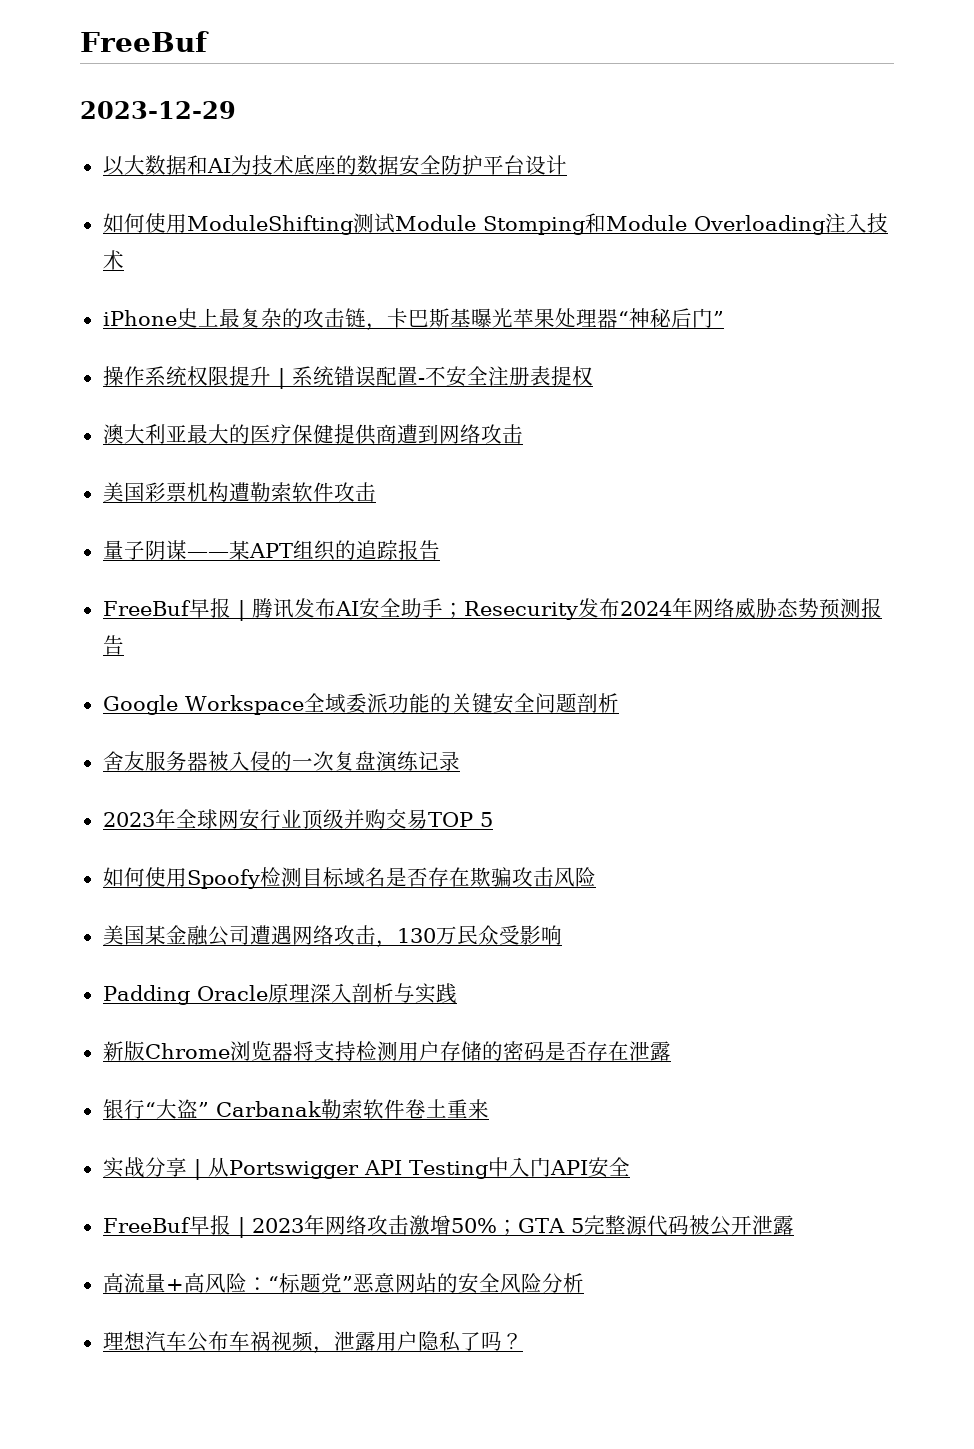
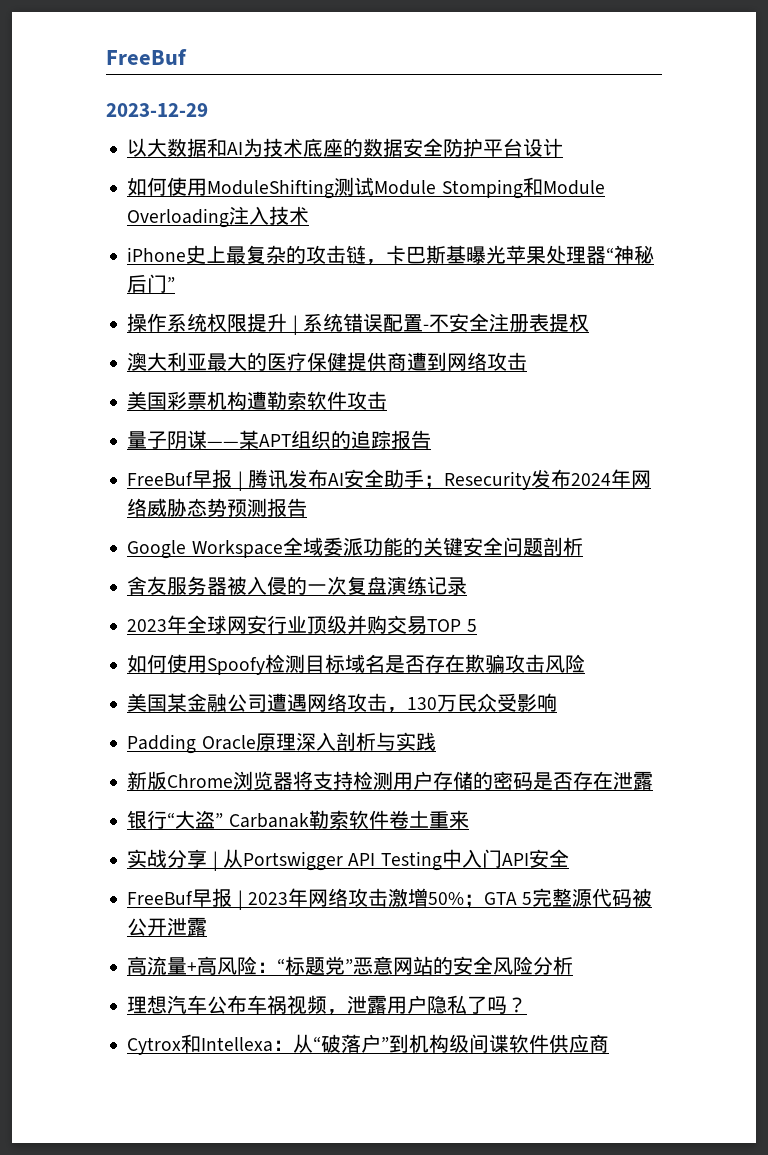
+ Cytrox和Intellexa：从“破落户”到机构级间谍软件供应商

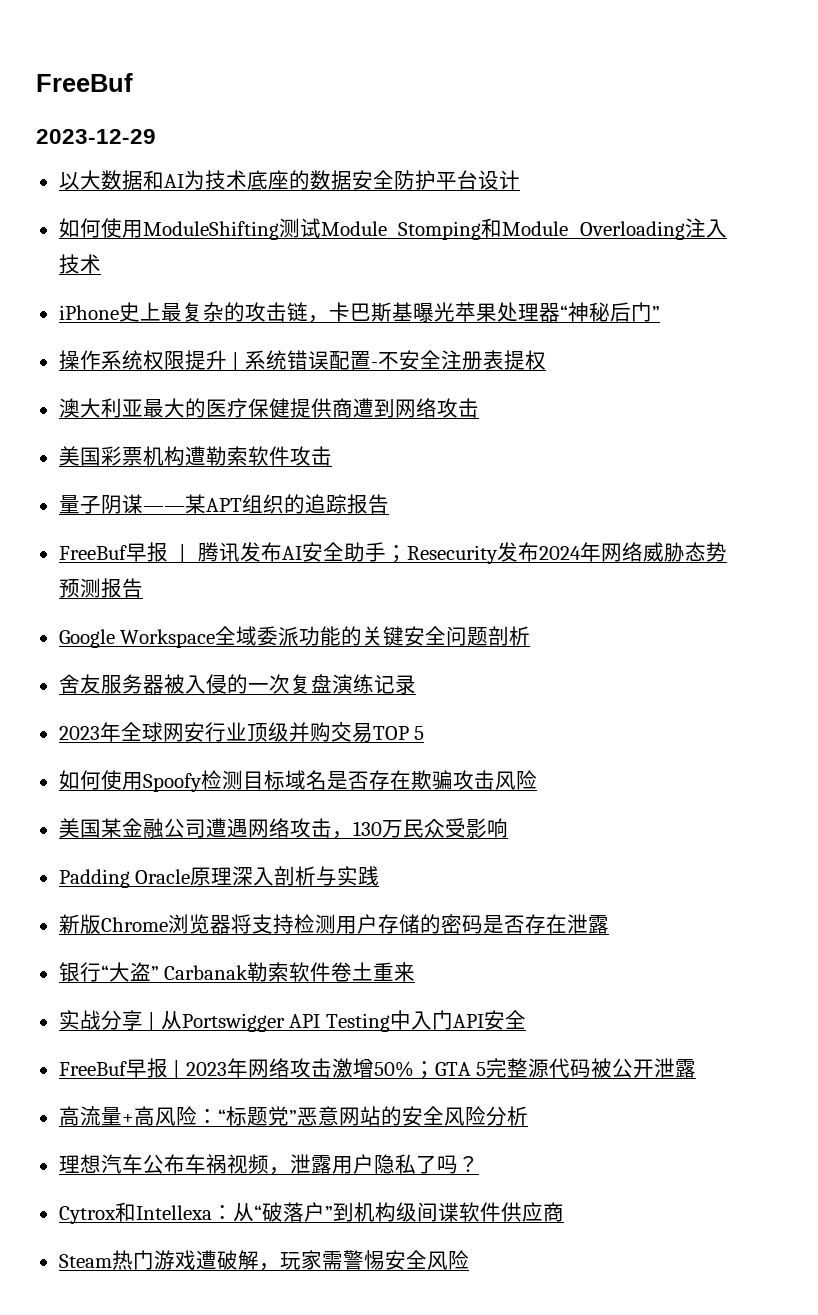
+ Steam热门游戏遭破解，玩家需警惕安全风险

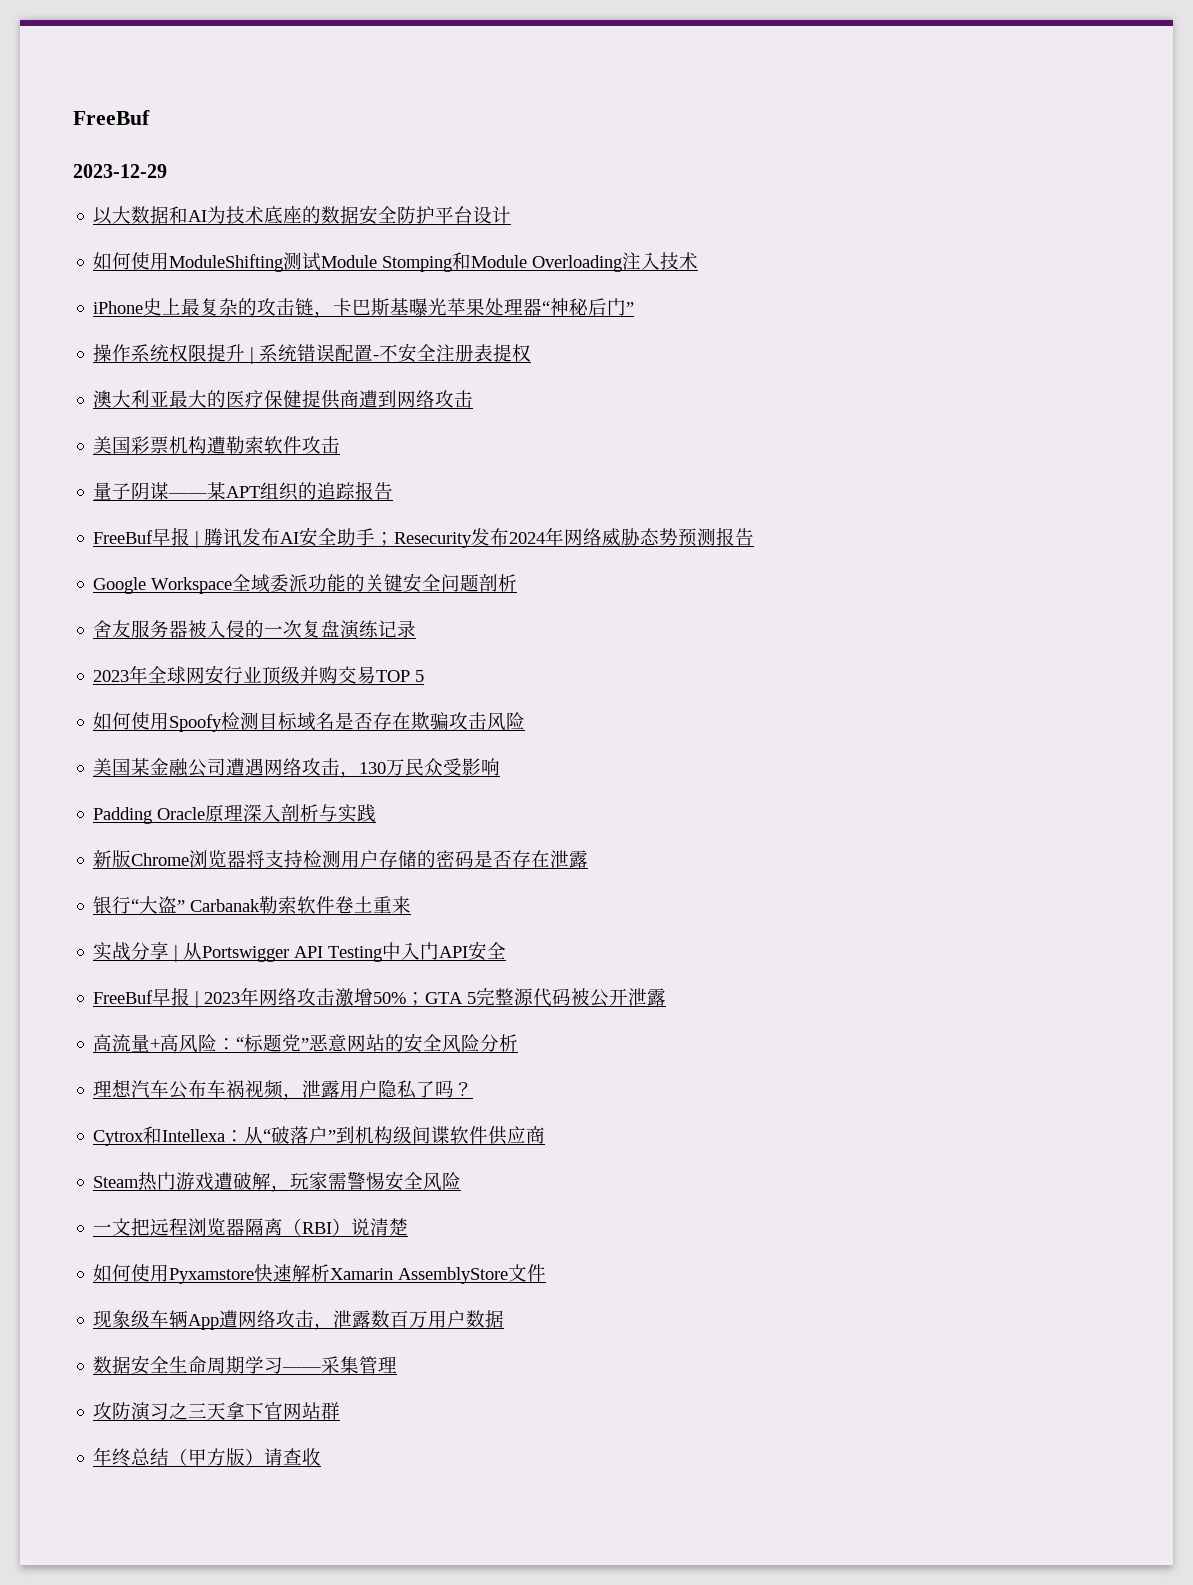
+ 一文把远程浏览器隔离（RBI）说清楚
+ 如何使用Pyxamstore快速解析Xamarin AssemblyStore文件
+ 现象级车辆App遭网络攻击，泄露数百万用户数据
+ 数据安全生命周期学习——采集管理
+ 攻防演习之三天拿下官网站群
+ 年终总结（甲方版）请查收

